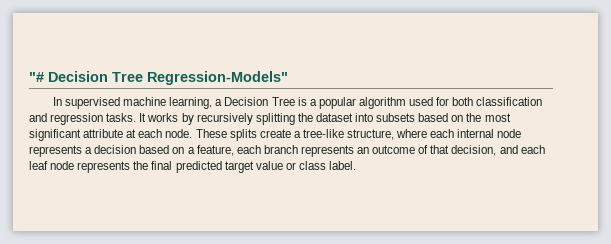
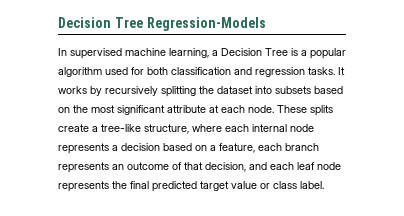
- "# Decision Tree Regression-Models"
+ Decision Tree Regression-Models

